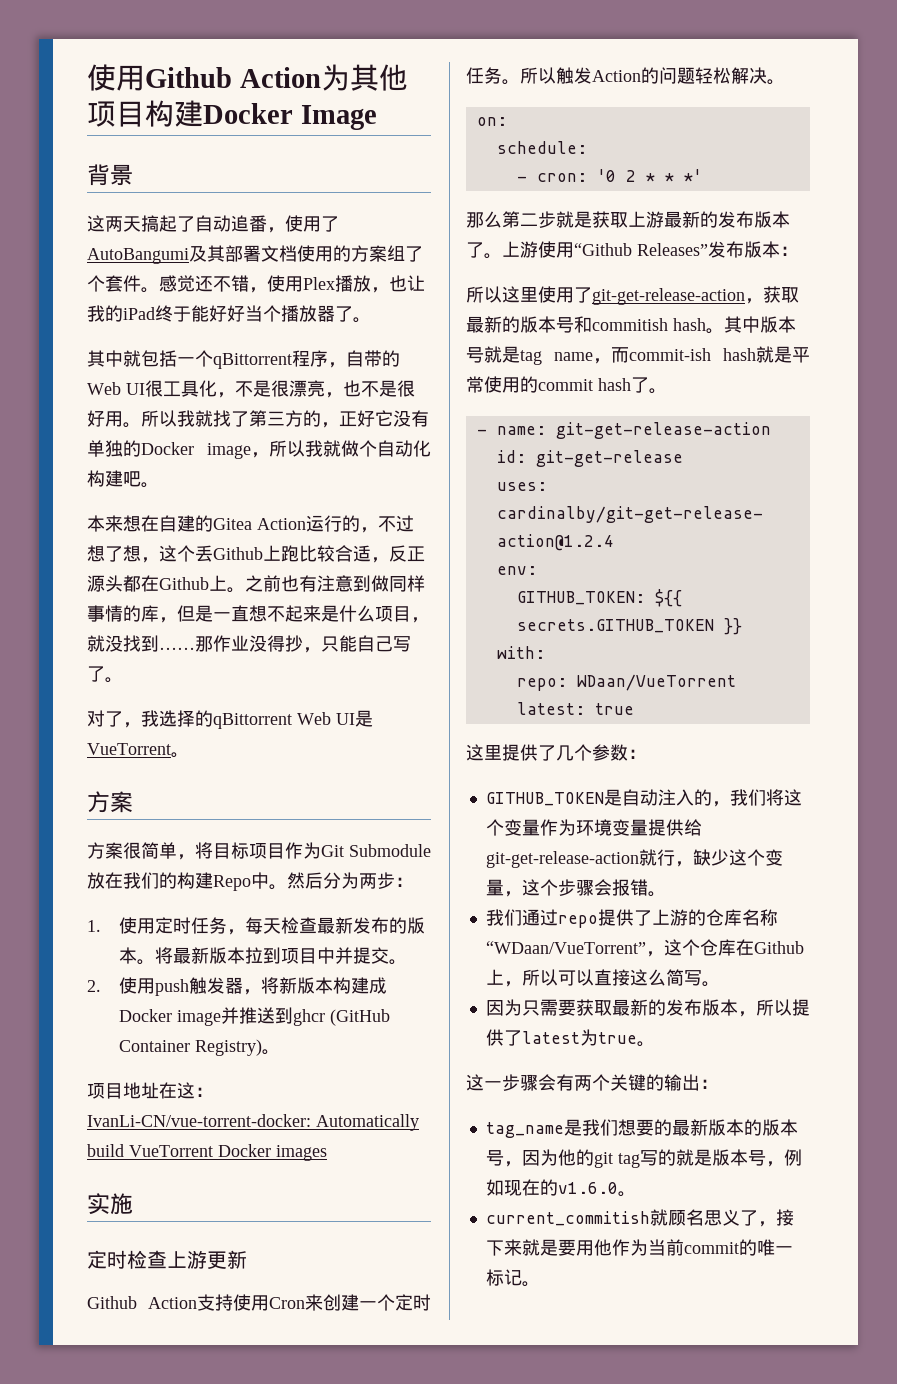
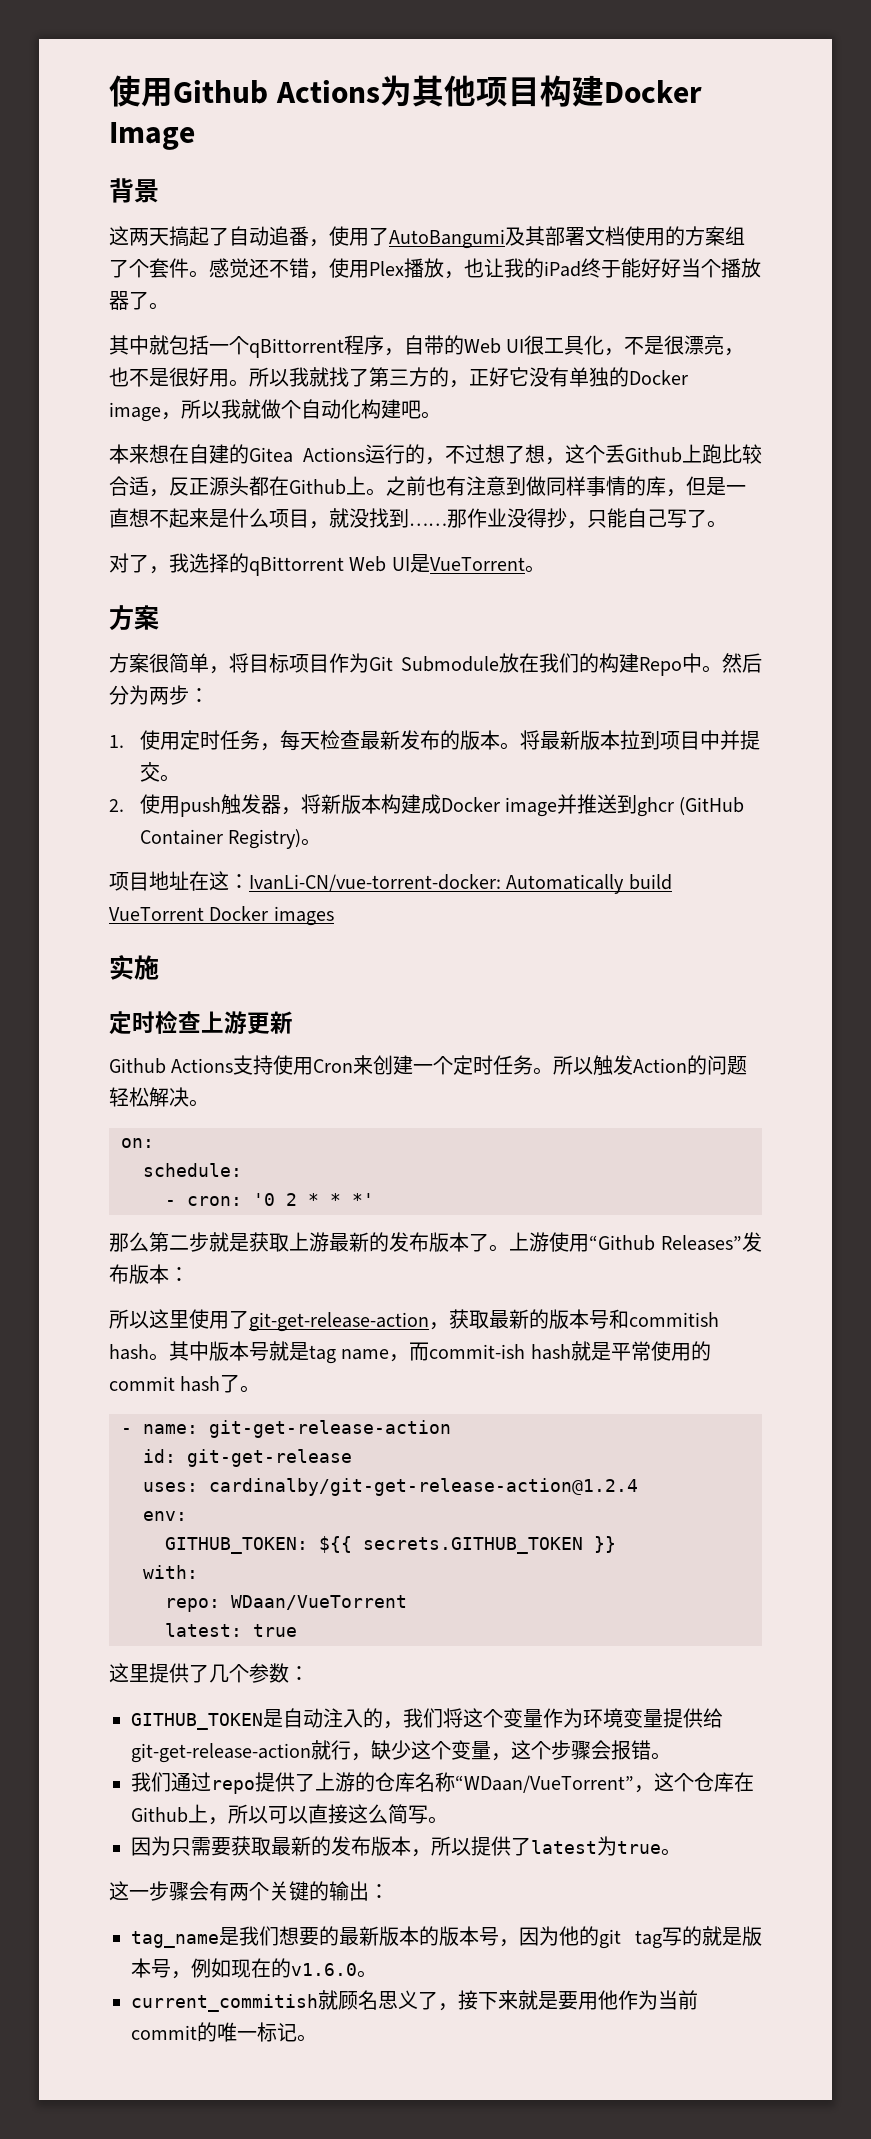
- 使用Github Action为其他项目构建Docker Image
+ 使用Github Actions为其他项目构建Docker Image
- 本来想在自建的Gitea Action运行的，不过想了想，这个丢Github上跑比较合适，反正源头都在Github上。
+ 本来想在自建的Gitea Actions运行的，不过想了想，这个丢Github上跑比较合适，反正源头都在Github上。
- Github Action支持使用Cron来创建一个定时任务。
+ Github Actions支持使用Cron来创建一个定时任务。

